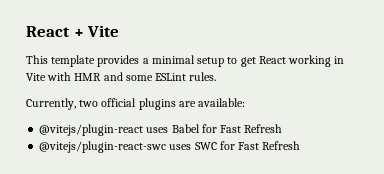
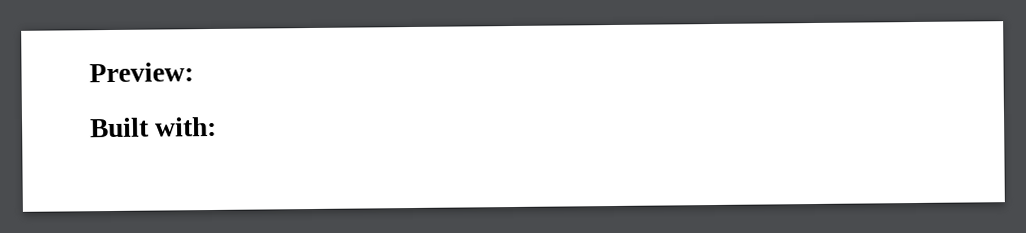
- React + Vite
- This template provides a minimal setup to get React working in Vite with HMR and some ESLint rules.
- Currently, two official plugins are available:
- @vitejs/plugin-react uses Babel for Fast Refresh
- @vitejs/plugin-react-swc uses SWC for Fast Refresh
+ Preview:
+ Built with:

